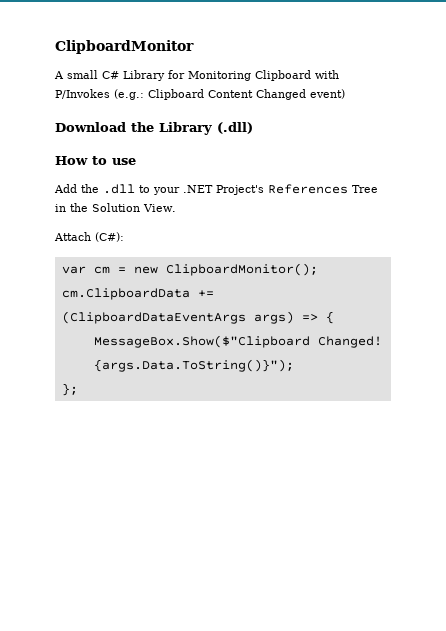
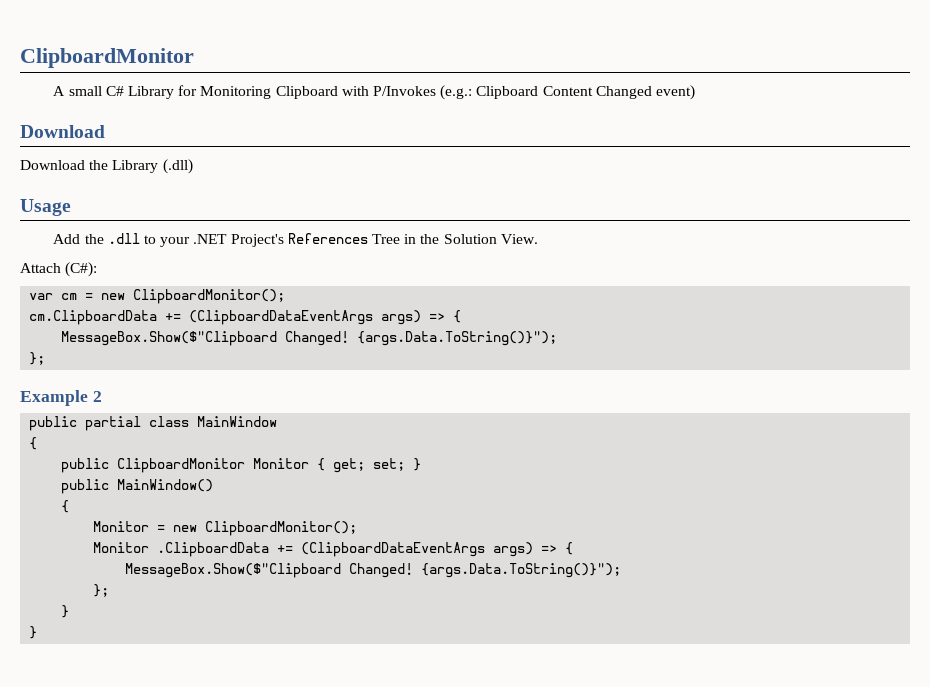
  A small C# Library for Monitoring Clipboard with P/Invokes (e.g.: Clipboard Content Changed event)
+ Download
- How to use
+ Usage
+ Example 2
+ public partial class MainWindow
+ {
+ public ClipboardMonitor Monitor { get; set; }
+ public MainWindow()
+ {
+ Monitor = new ClipboardMonitor();
+ Monitor .ClipboardData += (ClipboardDataEventArgs args) => {
+ MessageBox.Show($"Clipboard Changed! {args.Data.ToString()}");
+ };
+ }
+ }

